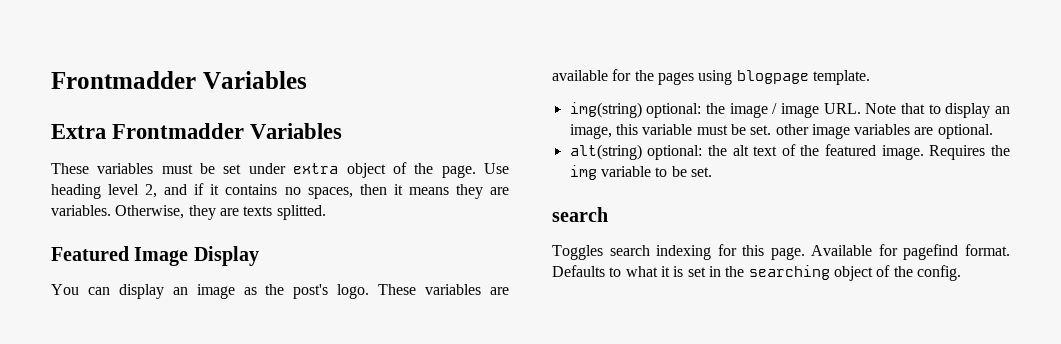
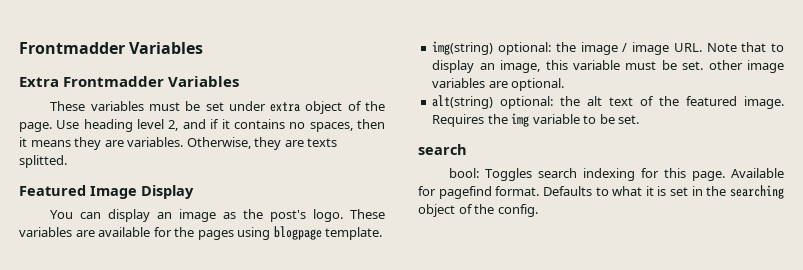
- Toggles search indexing for this page.
+ bool: Toggles search indexing for this page.

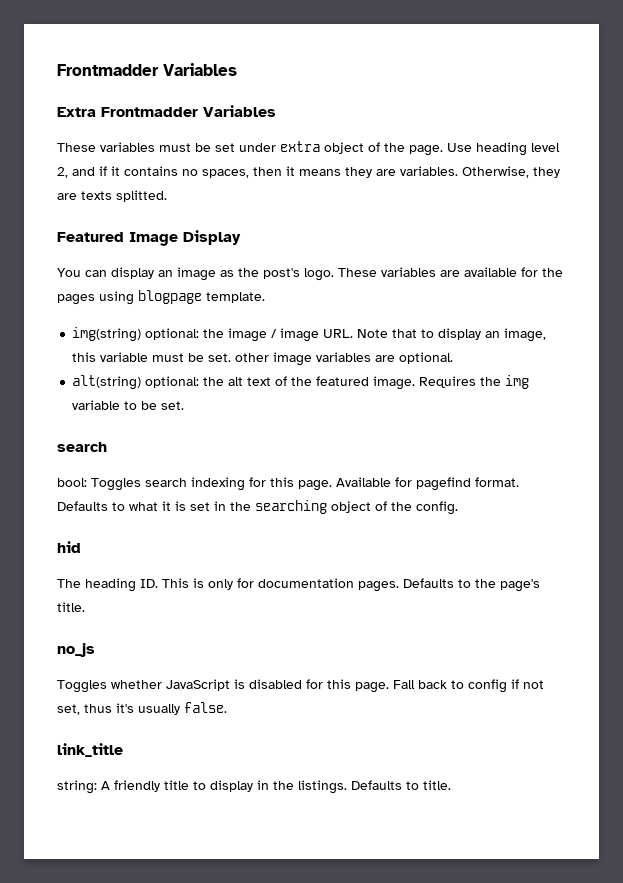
+ hid
+ The heading ID. This is only for documentation pages. Defaults to the page's title.
+ no_js
+ Toggles whether JavaScript is disabled for this page. Fall back to config if not set, thus it's usually false.
+ link_title
+ string: A friendly title to display in the listings. Defaults to title.

